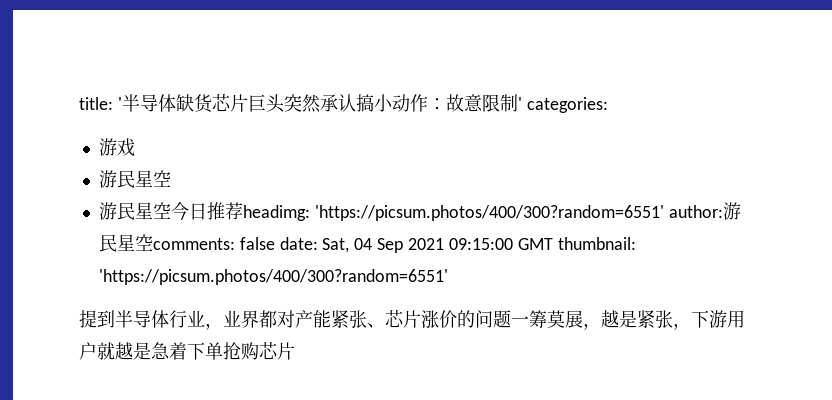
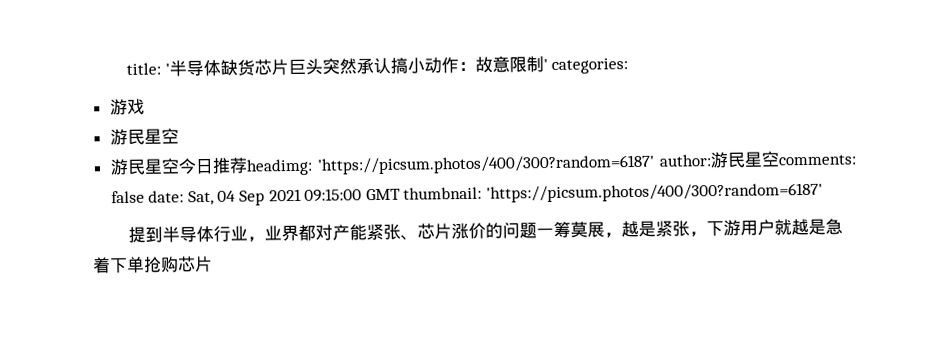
- 游民星空今日推荐headimg: 'https://picsum.photos/400/300?random=6551' author:游民星空comments: false date: Sat, 04 Sep 2021 09:15:00 GMT thumbnail: 'https://picsum.photos/400/300?random=6551'
+ 游民星空今日推荐headimg: 'https://picsum.photos/400/300?random=6187' author:游民星空comments: false date: Sat, 04 Sep 2021 09:15:00 GMT thumbnail: 'https://picsum.photos/400/300?random=6187'

